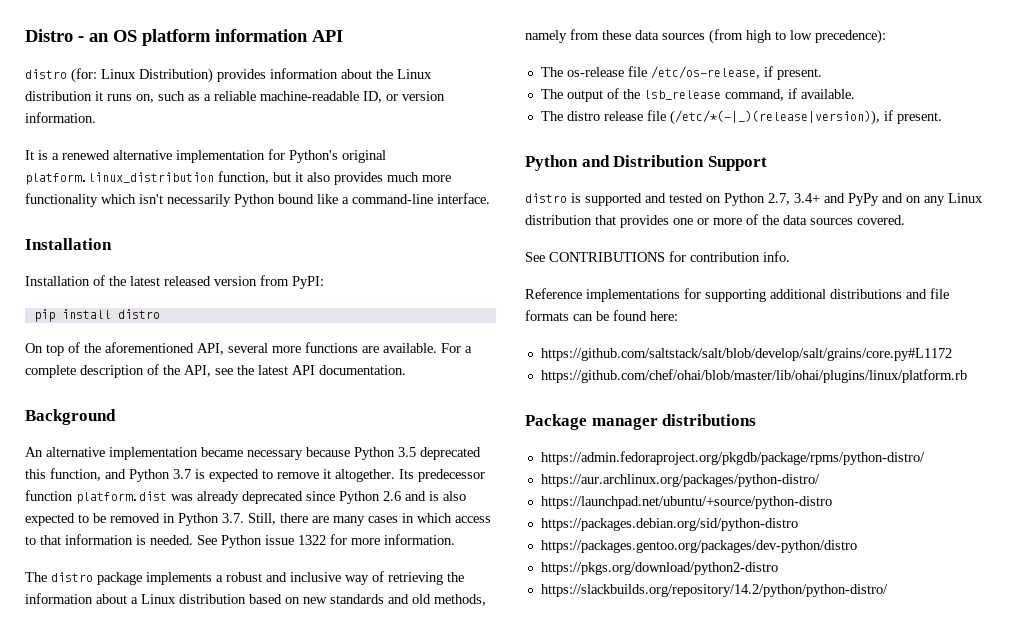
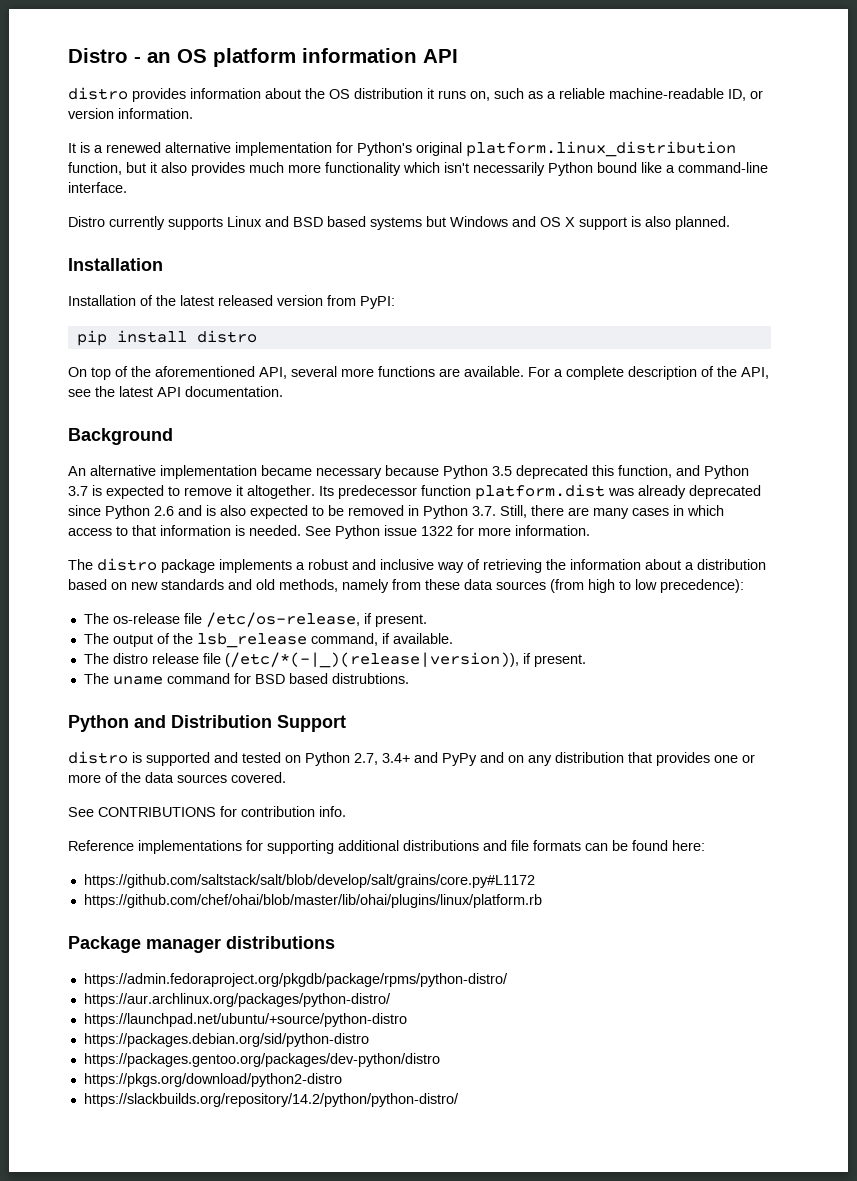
- distro (for: Linux Distribution) provides information about the Linux distribution it runs on, such as a reliable machine-readable ID, or version information.
+ distro provides information about the OS distribution it runs on, such as a reliable machine-readable ID, or version information.
+ Distro currently supports Linux and BSD based systems but Windows and OS X support is also planned.
- The distro package implements a robust and inclusive way of retrieving the information about a Linux distribution based on new standards and old methods, namely from these data sources (from high to low precedence):
+ The distro package implements a robust and inclusive way of retrieving the information about a distribution based on new standards and old methods, namely from these data sources (from high to low precedence):
+ The uname command for BSD based distrubtions.
- distro is supported and tested on Python 2.7, 3.4+ and PyPy and on any Linux distribution that provides one or more of the data sources covered.
+ distro is supported and tested on Python 2.7, 3.4+ and PyPy and on any distribution that provides one or more of the data sources covered.

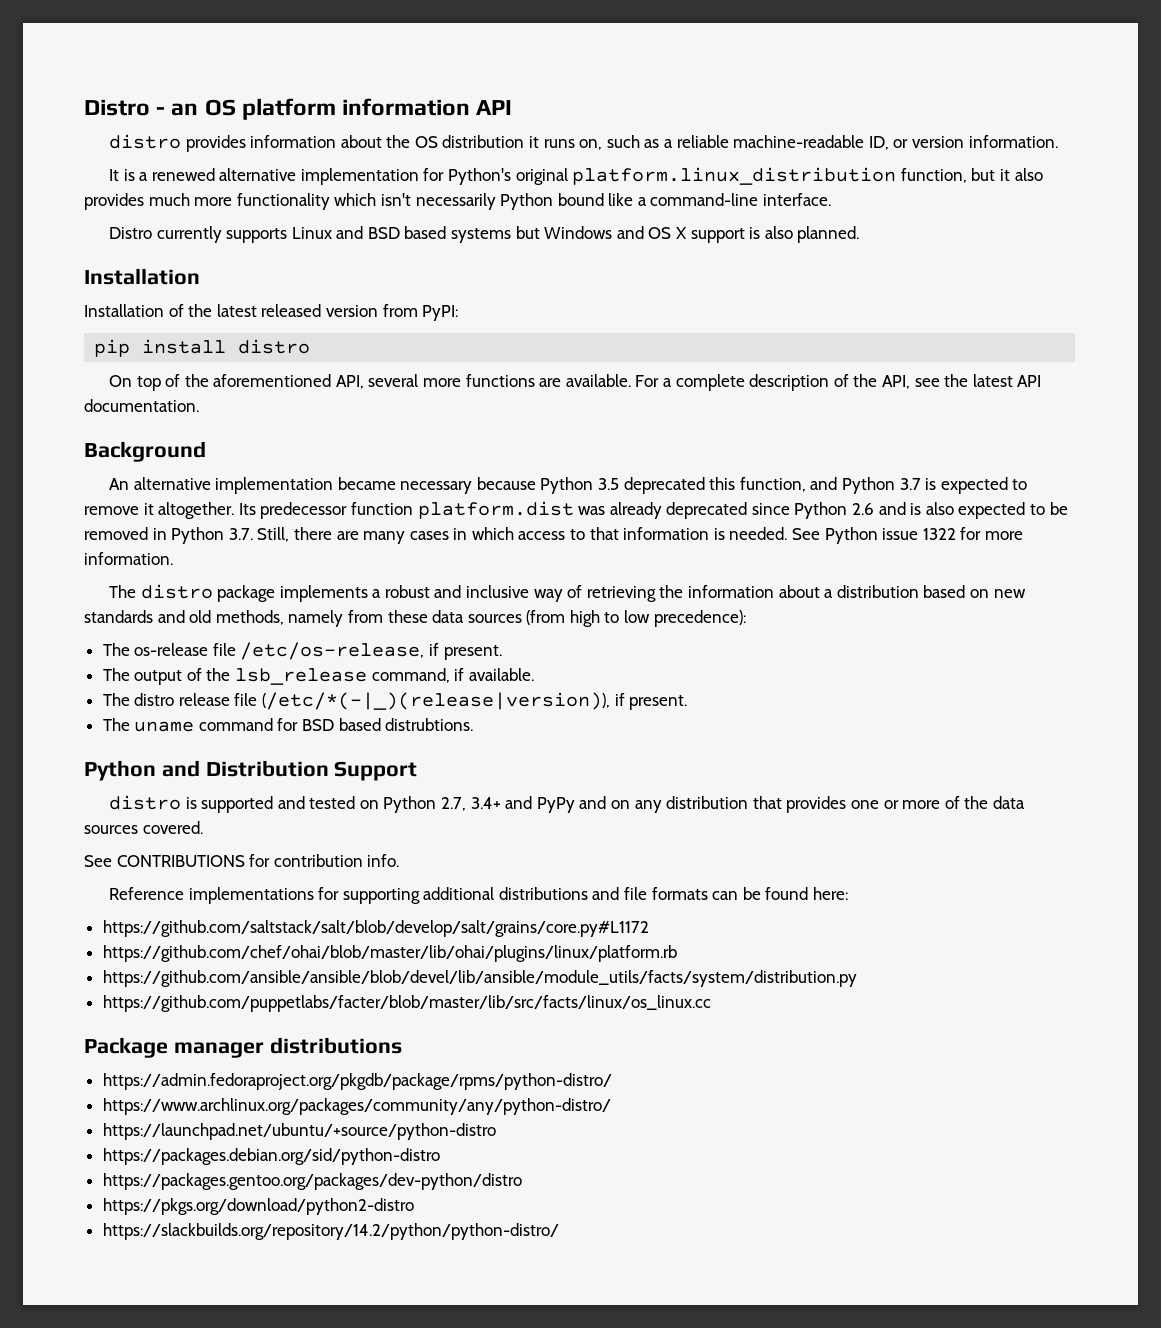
+ https://github.com/ansible/ansible/blob/devel/lib/ansible/module_utils/facts/system/distribution.py
+ https://github.com/puppetlabs/facter/blob/master/lib/src/facts/linux/os_linux.cc
- https://aur.archlinux.org/packages/python-distro/
+ https://www.archlinux.org/packages/community/any/python-distro/

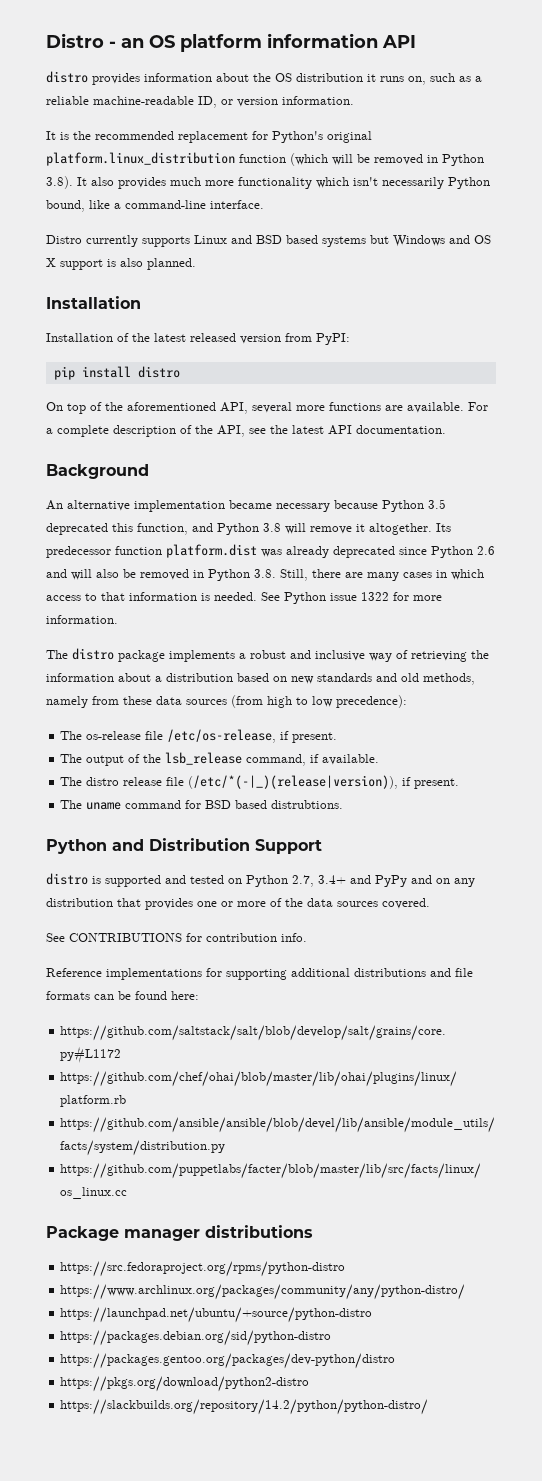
- It is a renewed alternative implementation for Python's original platform.linux_distribution function, but it also provides much more functionality which isn't necessarily Python bound like a command-line interface.
+ It is the recommended replacement for Python's original platform.linux_distribution function (which will be removed in Python 3.8). It also provides much more functionality which isn't necessarily Python bound, like a command-line interface.
- An alternative implementation became necessary because Python 3.5 deprecated this function, and Python 3.7 is expected to remove it altogether.
+ An alternative implementation became necessary because Python 3.5 deprecated this function, and Python 3.8 will remove it altogether.
- Its predecessor function platform.dist was already deprecated since Python 2.6 and is also expected to be removed in Python 3.7. Still, there are many cases in which access to that information is needed.
+ Its predecessor function platform.dist was already deprecated since Python 2.6 and will also be removed in Python 3.8. Still, there are many cases in which access to that information is needed.
- https://admin.fedoraproject.org/pkgdb/package/rpms/python-distro/
+ https://src.fedoraproject.org/rpms/python-distro

